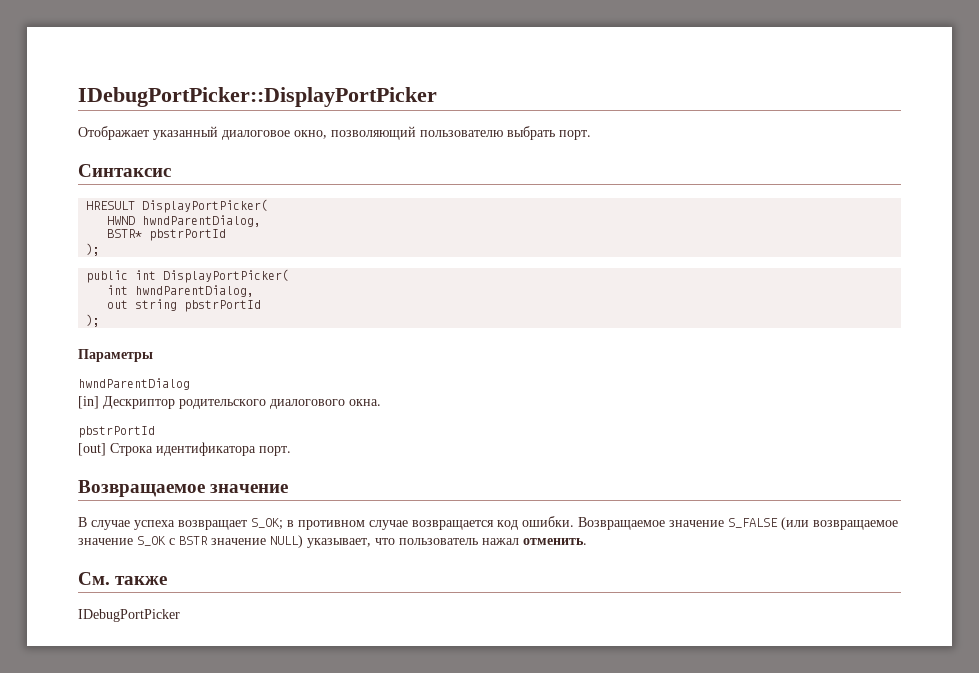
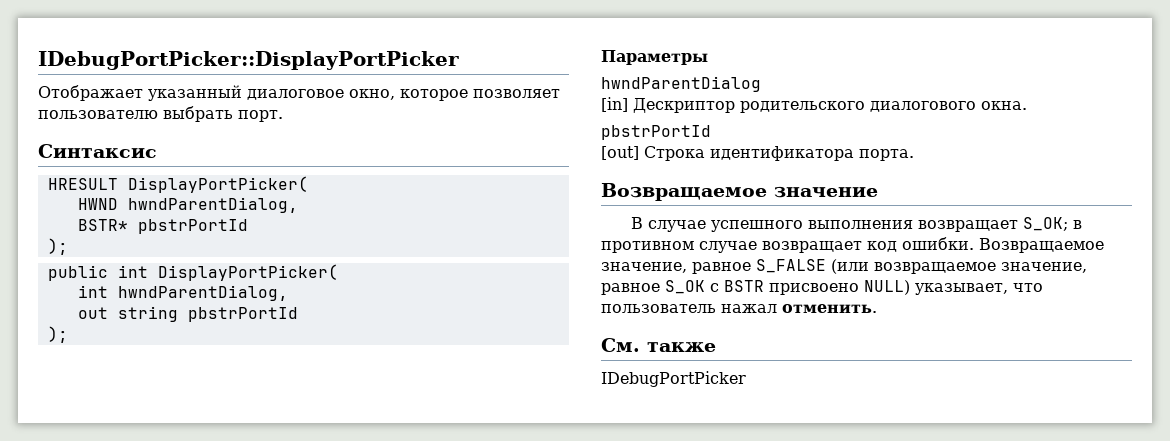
- Отображает указанный диалоговое окно, позволяющий пользователю выбрать порт.
+ Отображает указанный диалоговое окно, которое позволяет пользователю выбрать порт.
- [out] Строка идентификатора порт.
+ [out] Строка идентификатора порта.
- В случае успеха возвращает S_OK; в противном случае возвращается код ошибки.
+ В случае успешного выполнения возвращает S_OK; в противном случае возвращает код ошибки.
- Возвращаемое значение S_FALSE (или возвращаемое значение S_OK с BSTR значение NULL) указывает, что пользователь нажал отменить.
+ Возвращаемое значение, равное S_FALSE (или возвращаемое значение, равное S_OK с BSTR присвоено NULL) указывает, что пользователь нажал отменить.

